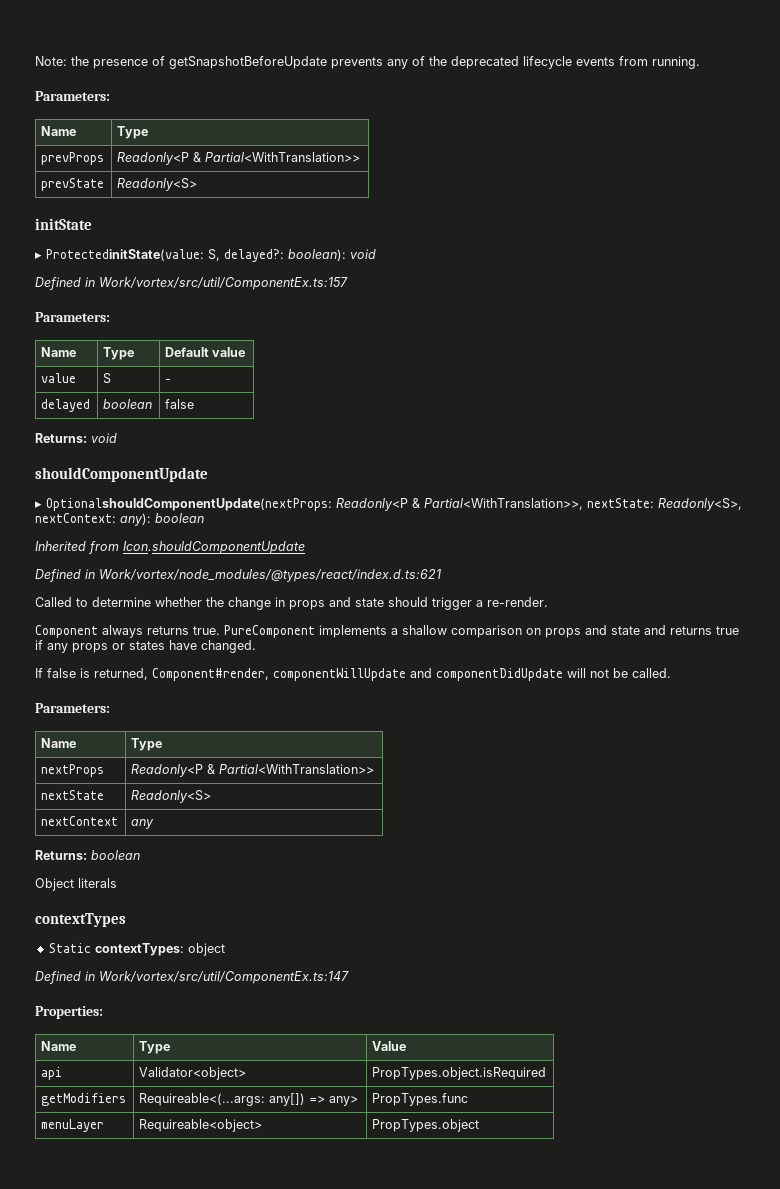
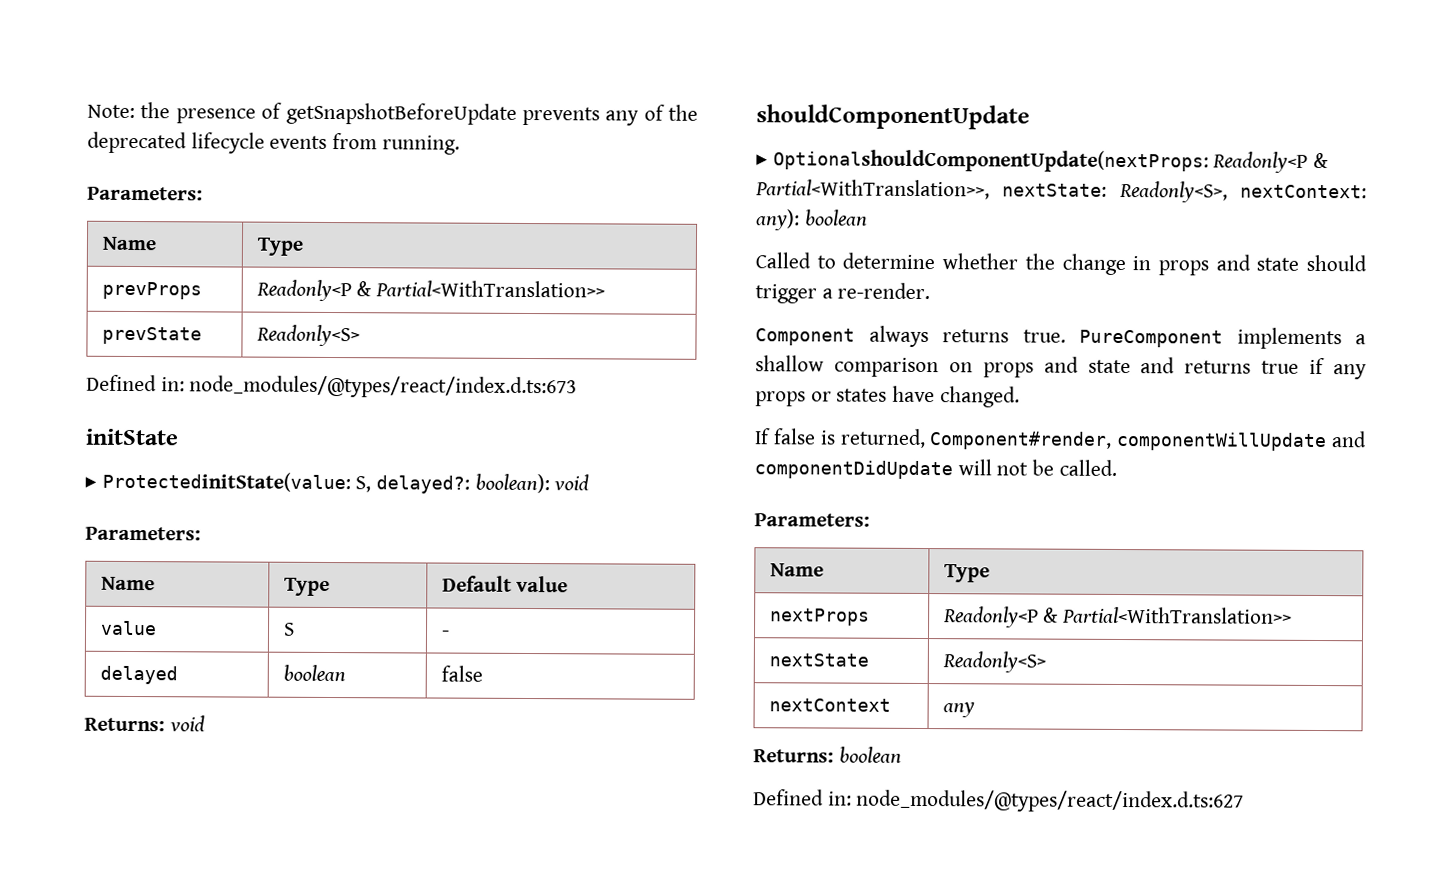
+ Defined in: node_modules/@types/react/index.d.ts:673
- Defined in Work/vortex/src/util/ComponentEx.ts:157
- Inherited from Icon.shouldComponentUpdate
- Defined in Work/vortex/node_modules/@types/react/index.d.ts:621
- Object literals
- contextTypes
- Static contextTypes: object
- Defined in Work/vortex/src/util/ComponentEx.ts:147
- Properties:
- Name | Type | Value
- api | Validator<object> | PropTypes.object.isRequired
- getModifiers | Requireable<(...args: any[]) => any> | PropTypes.func
- menuLayer | Requireable<object> | PropTypes.object
+ Defined in: node_modules/@types/react/index.d.ts:627

